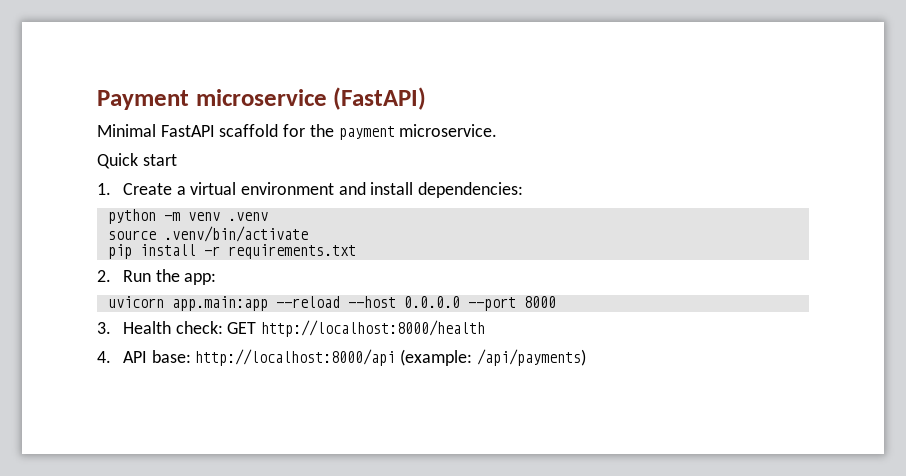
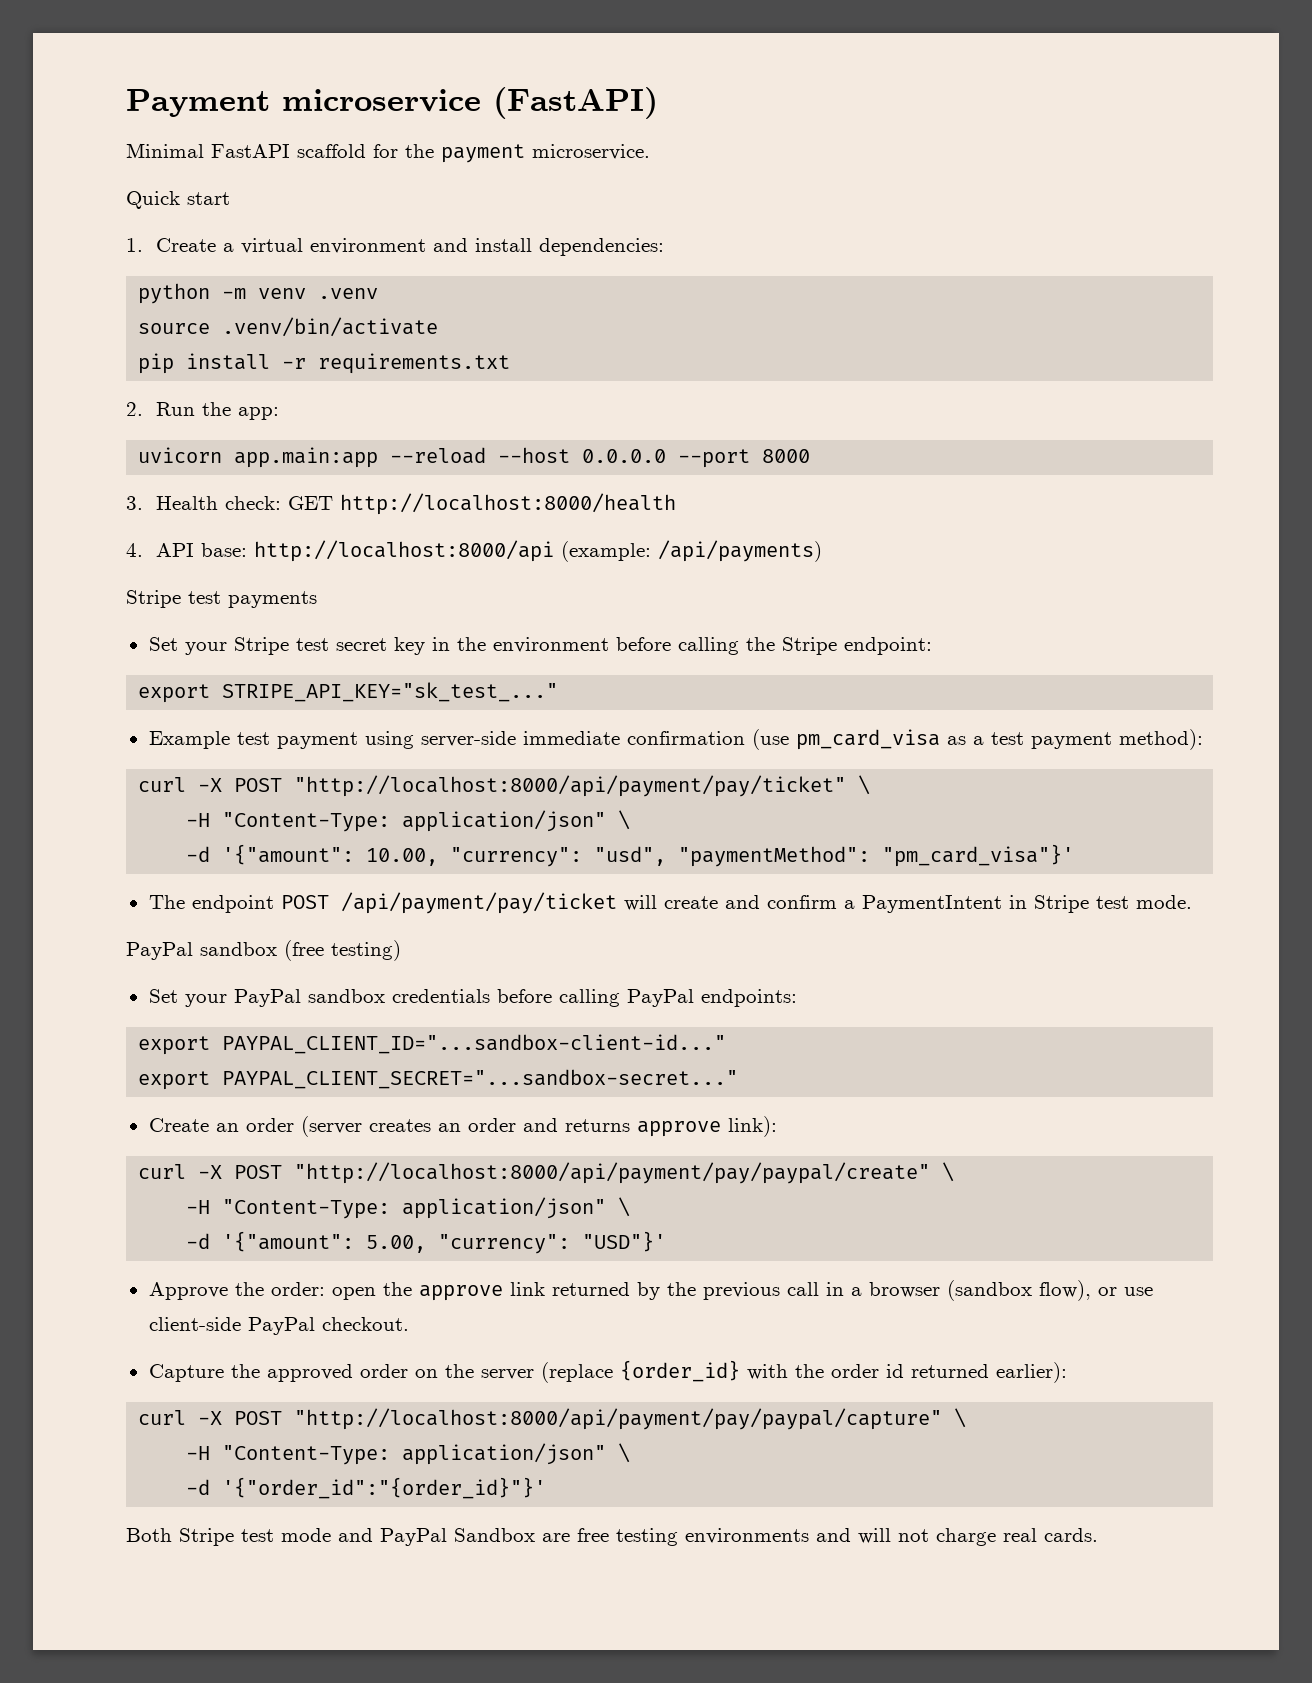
+ Stripe test payments
+ Set your Stripe test secret key in the environment before calling the Stripe endpoint:
+ export STRIPE_API_KEY="sk_test_..."
+ Example test payment using server-side immediate confirmation (use pm_card_visa as a test payment method):
+ curl -X POST "http://localhost:8000/api/payment/pay/ticket" \
+ -H "Content-Type: application/json" \
+ -d '{"amount": 10.00, "currency": "usd", "paymentMethod": "pm_card_visa"}'
+ The endpoint POST /api/payment/pay/ticket will create and confirm a PaymentIntent in Stripe test mode.
+ PayPal sandbox (free testing)
+ Set your PayPal sandbox credentials before calling PayPal endpoints:
+ export PAYPAL_CLIENT_ID="...sandbox-client-id..."
+ export PAYPAL_CLIENT_SECRET="...sandbox-secret..."
+ Create an order (server creates an order and returns approve link):
+ curl -X POST "http://localhost:8000/api/payment/pay/paypal/create" \
+ -H "Content-Type: application/json" \
+ -d '{"amount": 5.00, "currency": "USD"}'
+ Approve the order: open the approve link returned by the previous call in a browser (sandbox flow), or use client-side PayPal checkout.
+ Capture the approved order on the server (replace {order_id} with the order id returned earlier):
+ curl -X POST "http://localhost:8000/api/payment/pay/paypal/capture" \
+ -H "Content-Type: application/json" \
+ -d '{"order_id":"{order_id}"}'
+ Both Stripe test mode and PayPal Sandbox are free testing environments and will not charge real cards.

